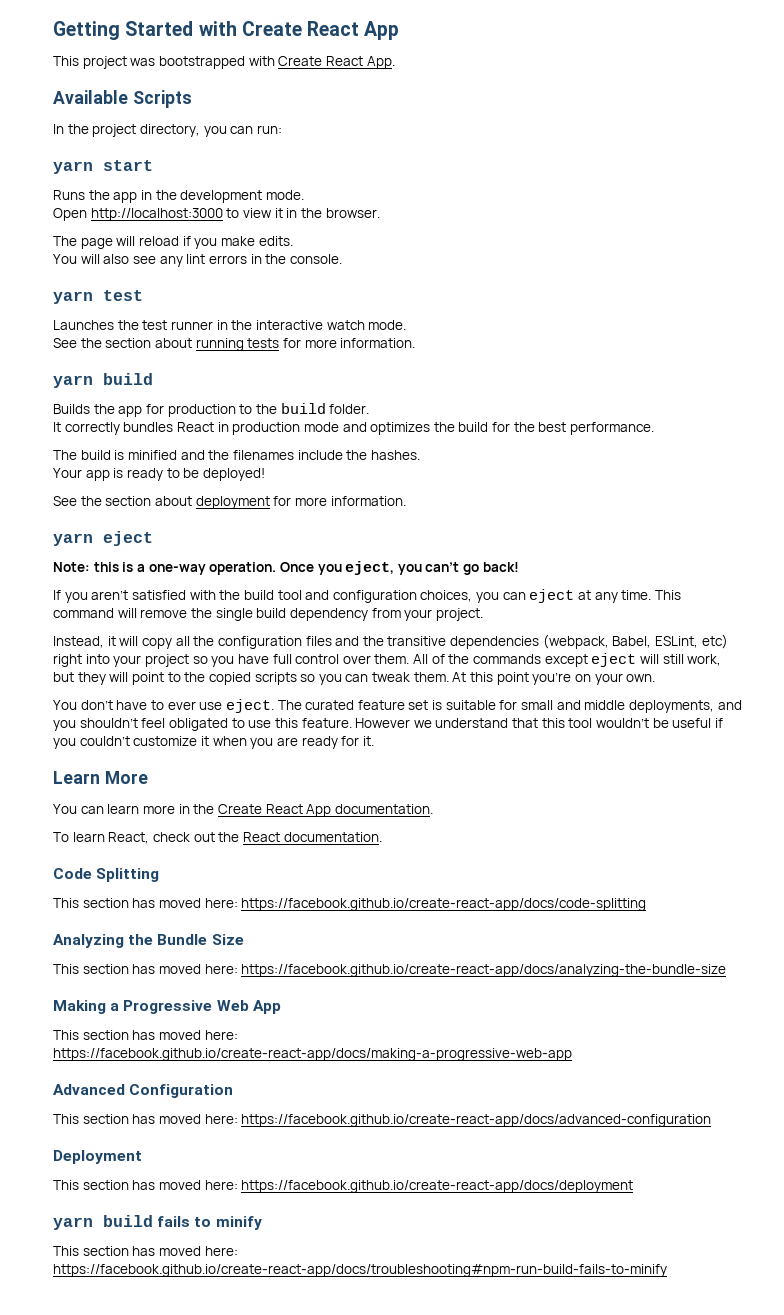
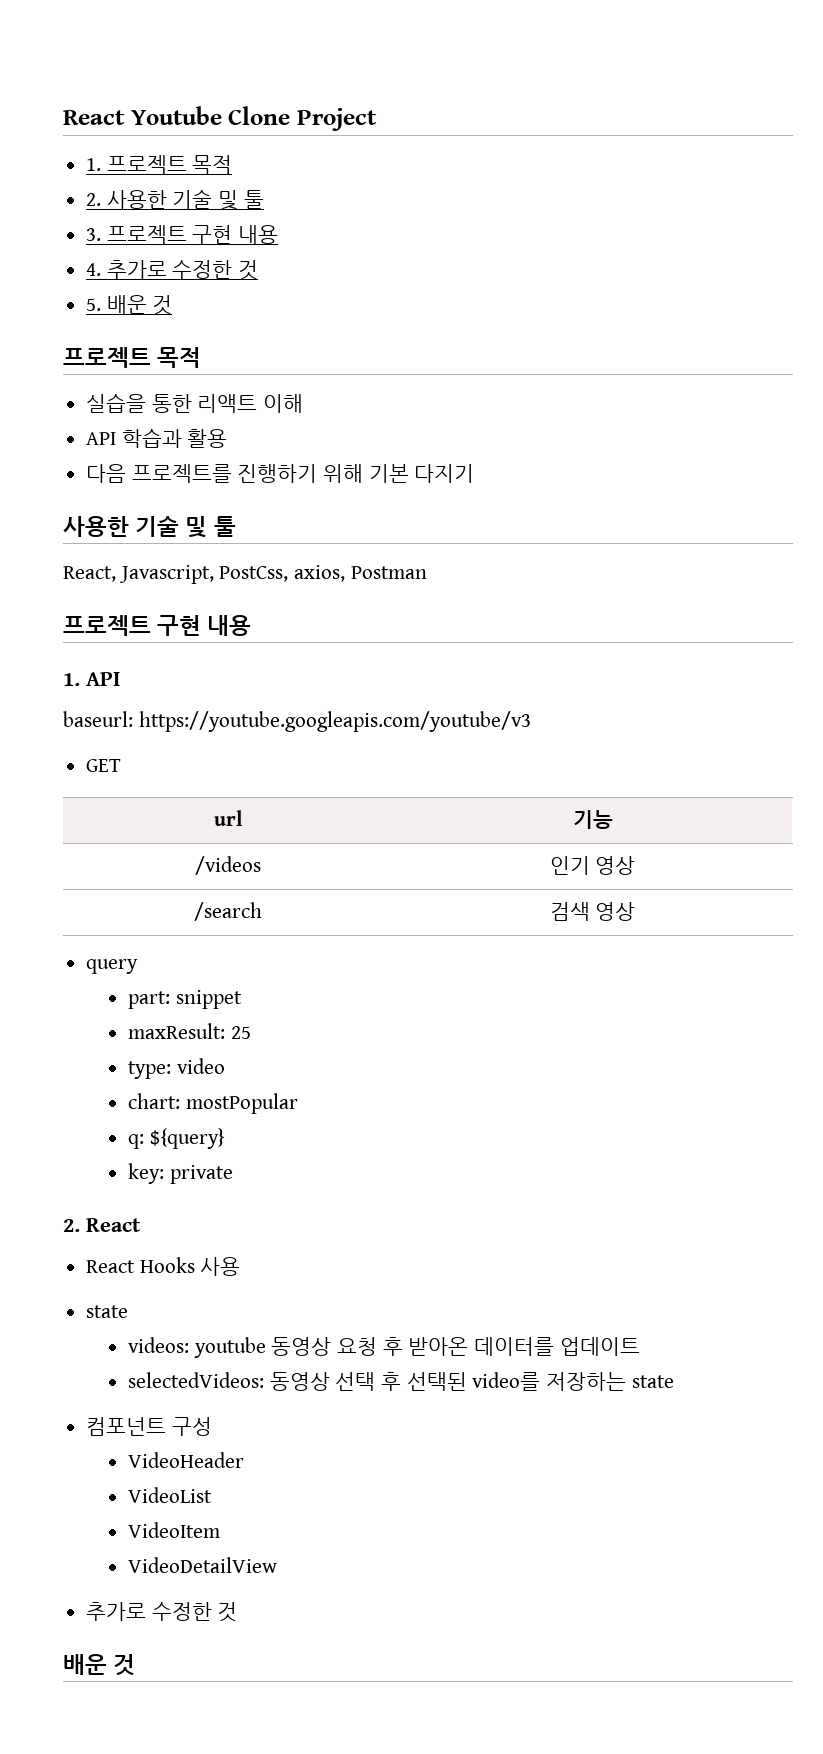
- Getting Started with Create React App
- This project was bootstrapped with Create React App.
- Available Scripts
- In the project directory, you can run:
- yarn start
- Runs the app in the development mode.
- Open http://localhost:3000 to view it in the browser.
- The page will reload if you make edits.
- You will also see any lint errors in the console.
- yarn test
- Launches the test runner in the interactive watch mode.
- See the section about running tests for more information.
- yarn build
- Builds the app for production to the build folder.
- It correctly bundles React in production mode and optimizes the build for the best performance.
- The build is minified and the filenames include the hashes.
- Your app is ready to be deployed!
- See the section about deployment for more information.
- yarn eject
- Note: this is a one-way operation. Once you eject, you can’t go back!
- If you aren’t satisfied with the build tool and configuration choices, you can eject at any time. This command will remove the single build dependency from your project.
- Instead, it will copy all the configuration files and the transitive dependencies (webpack, Babel, ESLint, etc) right into your project so you have full control over them. All of the commands except eject will still work, but they will point to the copied scripts so you can tweak them. At this point you’re on your own.
- You don’t have to ever use eject. The curated feature set is suitable for small and middle deployments, and you shouldn’t feel obligated to use this feature. However we understand that this tool wouldn’t be useful if you couldn’t customize it when you are ready for it.
- Learn More
- You can learn more in the Create React App documentation.
- To learn React, check out the React documentation.
- Code Splitting
- This section has moved here: https://facebook.github.io/create-react-app/docs/code-splitting
- Analyzing the Bundle Size
- This section has moved here: https://facebook.github.io/create-react-app/docs/analyzing-the-bundle-size
- Making a Progressive Web App
- This section has moved here: https://facebook.github.io/create-react-app/docs/making-a-progressive-web-app
- Advanced Configuration
- This section has moved here: https://facebook.github.io/create-react-app/docs/advanced-configuration
- Deployment
- This section has moved here: https://facebook.github.io/create-react-app/docs/deployment
- yarn build fails to minify
- This section has moved here: https://facebook.github.io/create-react-app/docs/troubleshooting#npm-run-build-fails-to-minify
+ React Youtube Clone Project
+ 1. 프로젝트 목적
+ 2. 사용한 기술 및 툴
+ 3. 프로젝트 구현 내용
+ 4. 추가로 수정한 것
+ 5. 배운 것
+ 프로젝트 목적
+ 실습을 통한 리액트 이해
+ API 학습과 활용
+ 다음 프로젝트를 진행하기 위해 기본 다지기
+ 사용한 기술 및 툴
+ React, Javascript, PostCss, axios, Postman
+ 프로젝트 구현 내용
+ 1. API
+ baseurl: https://youtube.googleapis.com/youtube/v3
+ GET
+ url | 기능
+ /videos | 인기 영상
+ /search | 검색 영상
+ query
+ part: snippet
+ maxResult: 25
+ type: video
+ chart: mostPopular
+ q: ${query}
+ key: private
+ 2. React
+ React Hooks 사용
+ state
+ videos: youtube 동영상 요청 후 받아온 데이터를 업데이트
+ selectedVideos: 동영상 선택 후 선택된 video를 저장하는 state
+ 컴포넌트 구성
+ VideoHeader
+ VideoList
+ VideoItem
+ VideoDetailView
+ 추가로 수정한 것
+ 배운 것

